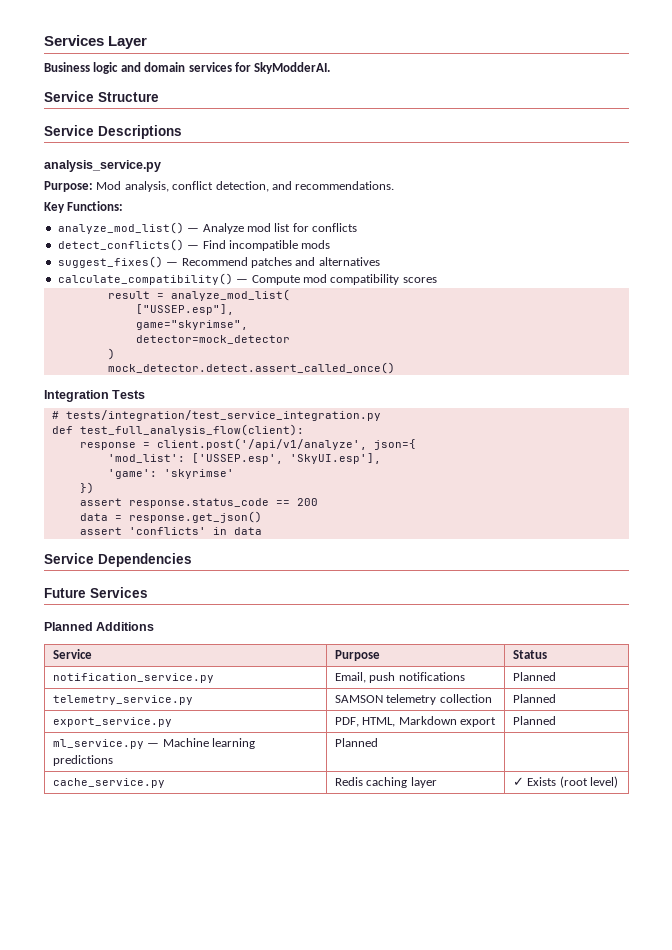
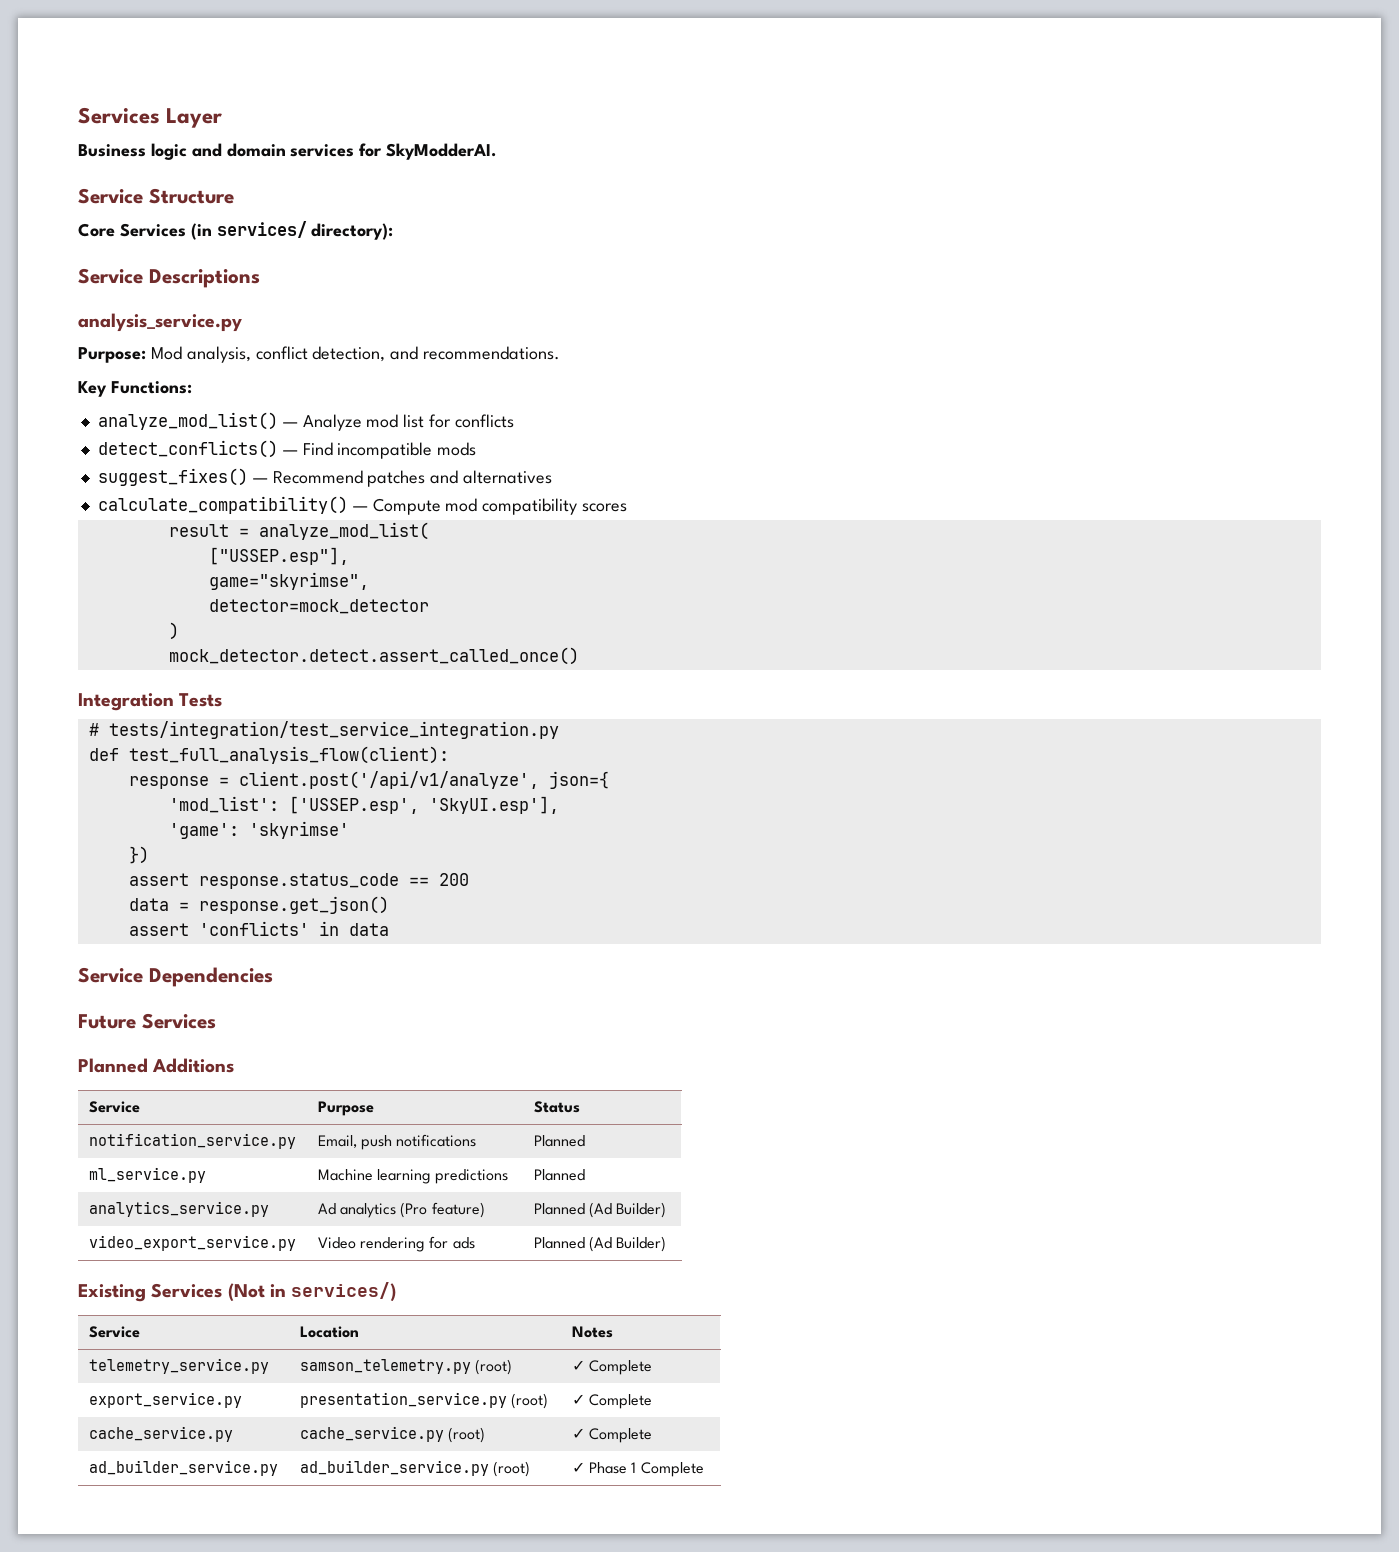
+ Core Services (in services/ directory):
- telemetry_service.py | SAMSON telemetry collection | Planned
- export_service.py | PDF, HTML, Markdown export | Planned
- ml_service.py — Machine learning predictions | Planned |
- cache_service.py | Redis caching layer | ✓ Exists (root level)
+ ml_service.py | Machine learning predictions | Planned
+ analytics_service.py | Ad analytics (Pro feature) | Planned (Ad Builder)
+ video_export_service.py | Video rendering for ads | Planned (Ad Builder)
+ Existing Services (Not in services/)
+ Service | Location | Notes
+ telemetry_service.py | samson_telemetry.py (root) | ✓ Complete
+ export_service.py | presentation_service.py (root) | ✓ Complete
+ cache_service.py | cache_service.py (root) | ✓ Complete
+ ad_builder_service.py | ad_builder_service.py (root) | ✓ Phase 1 Complete

